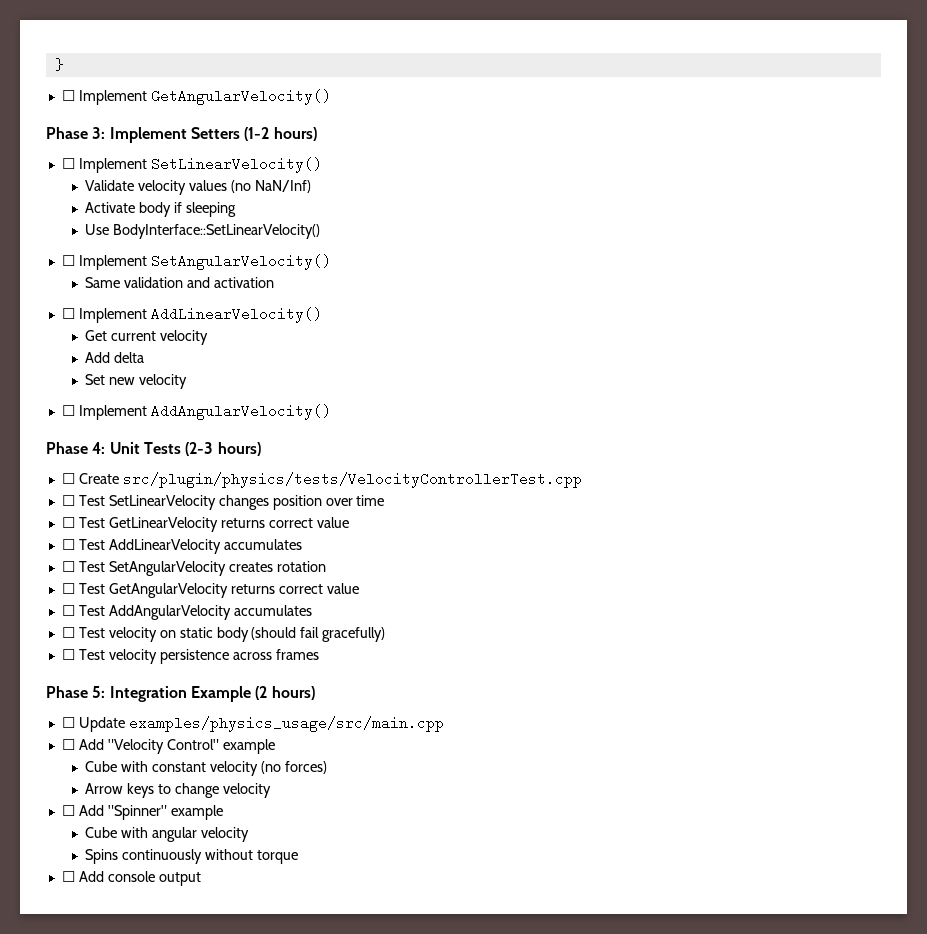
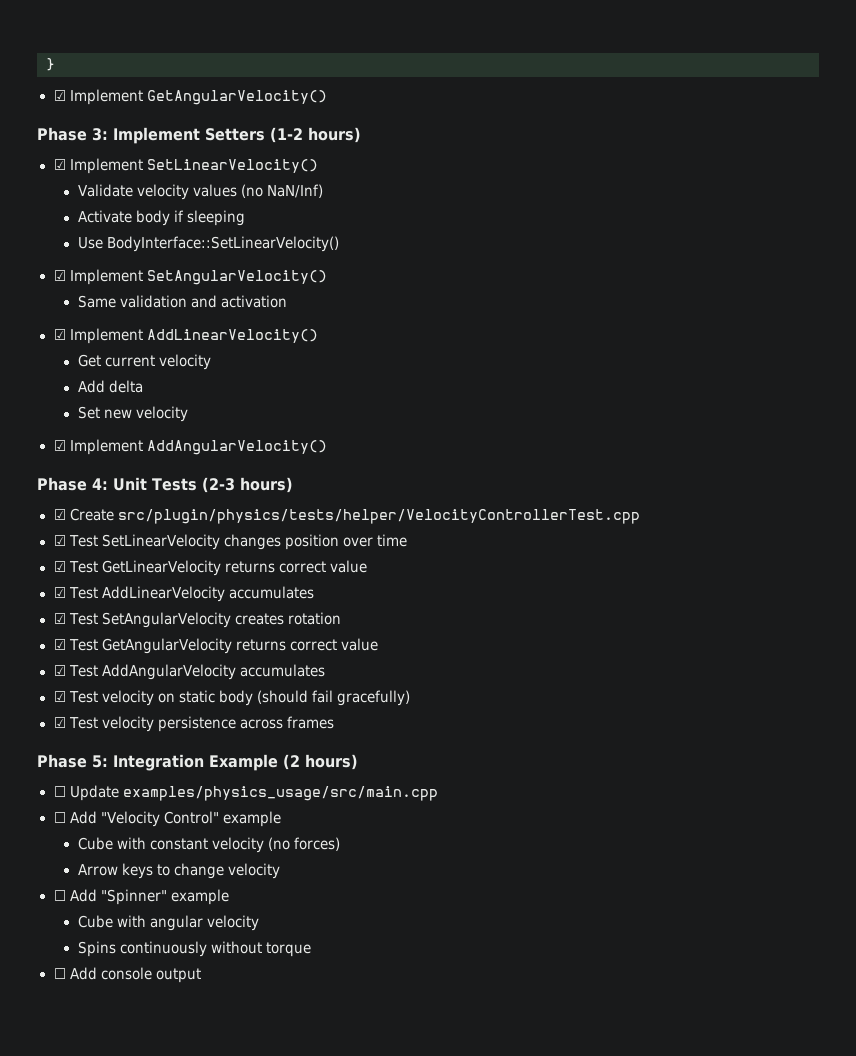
- ☐ Implement GetAngularVelocity()
+ ☑ Implement GetAngularVelocity()
- ☐ Implement SetLinearVelocity()
+ ☑ Implement SetLinearVelocity()
- ☐ Implement SetAngularVelocity()
+ ☑ Implement SetAngularVelocity()
- ☐ Implement AddLinearVelocity()
+ ☑ Implement AddLinearVelocity()
- ☐ Implement AddAngularVelocity()
+ ☑ Implement AddAngularVelocity()
- ☐ Create src/plugin/physics/tests/VelocityControllerTest.cpp
- ☐ Test SetLinearVelocity changes position over time
+ ☑ Create src/plugin/physics/tests/helper/VelocityControllerTest.cpp
+ ☑ Test SetLinearVelocity changes position over time
- ☐ Test GetLinearVelocity returns correct value
+ ☑ Test GetLinearVelocity returns correct value
- ☐ Test AddLinearVelocity accumulates
+ ☑ Test AddLinearVelocity accumulates
- ☐ Test SetAngularVelocity creates rotation
+ ☑ Test SetAngularVelocity creates rotation
- ☐ Test GetAngularVelocity returns correct value
+ ☑ Test GetAngularVelocity returns correct value
- ☐ Test AddAngularVelocity accumulates
+ ☑ Test AddAngularVelocity accumulates
- ☐ Test velocity on static body (should fail gracefully)
+ ☑ Test velocity on static body (should fail gracefully)
- ☐ Test velocity persistence across frames
+ ☑ Test velocity persistence across frames

